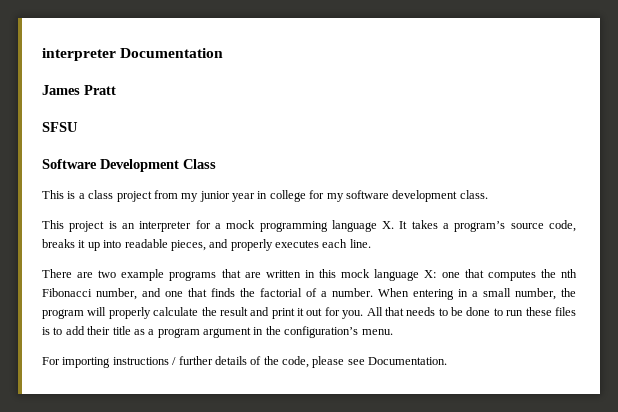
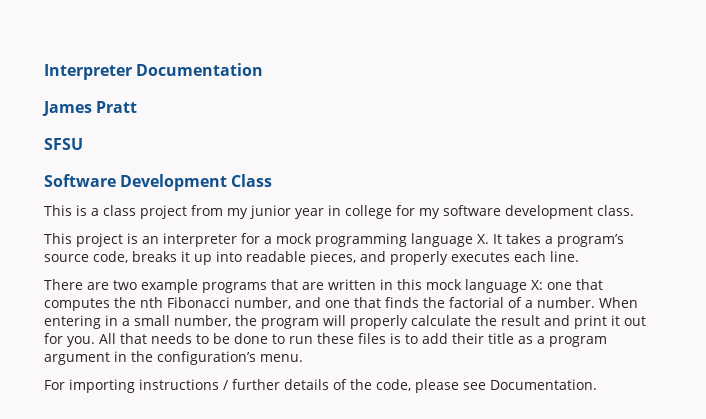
- interpreter Documentation
+ Interpreter Documentation

